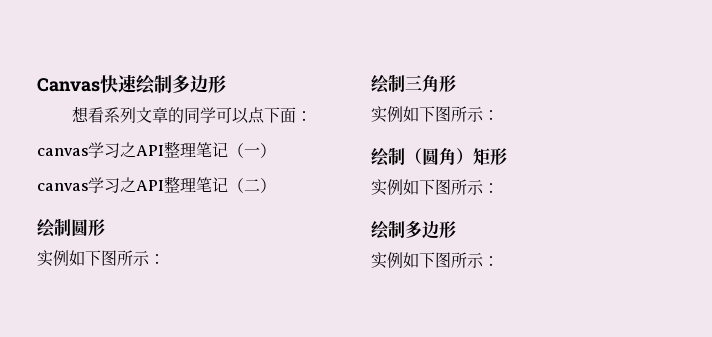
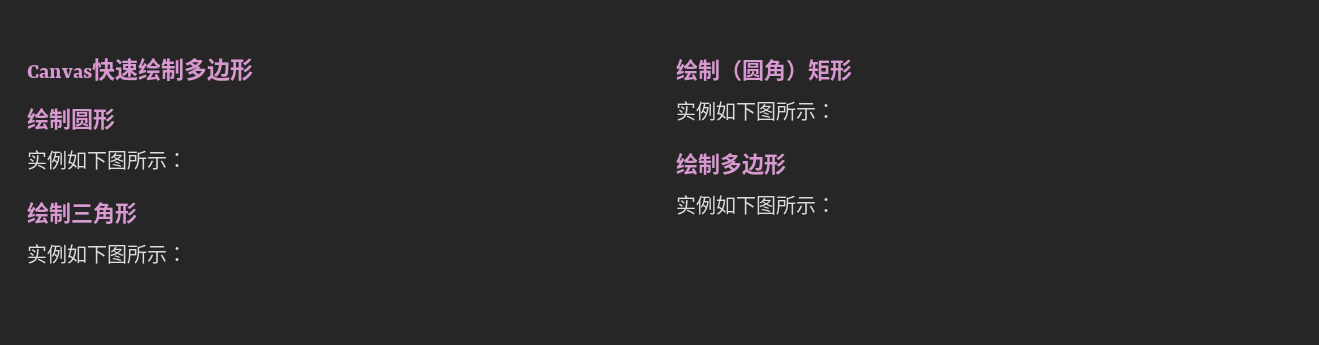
- 想看系列文章的同学可以点下面：
- canvas学习之API整理笔记（一）
- canvas学习之API整理笔记（二）

